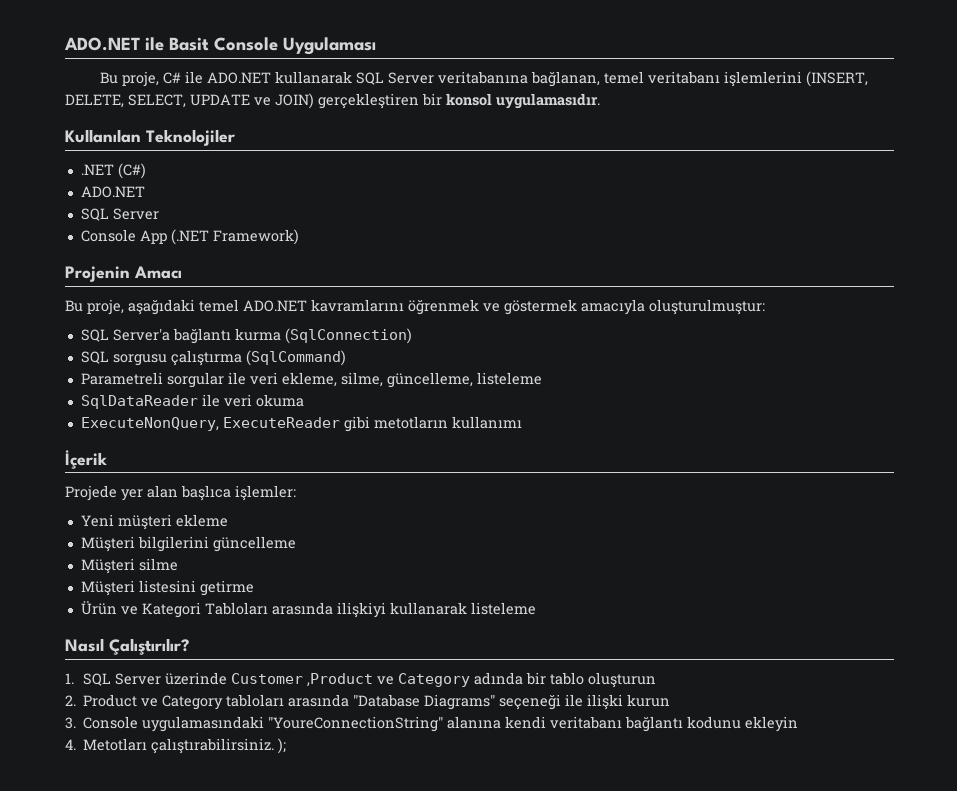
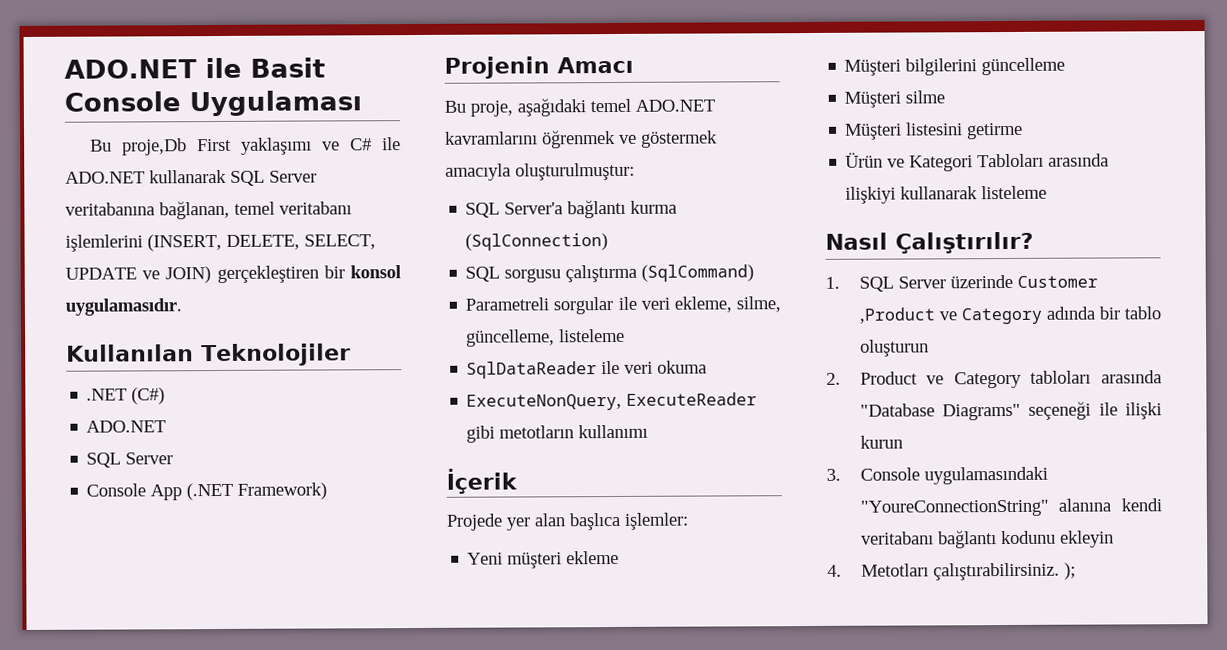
- Bu proje, C# ile ADO.NET kullanarak SQL Server veritabanına bağlanan, temel veritabanı işlemlerini (INSERT, DELETE, SELECT, UPDATE ve JOIN) gerçekleştiren bir konsol uygulamasıdır.
+ Bu proje,Db First yaklaşımı ve C# ile ADO.NET kullanarak SQL Server veritabanına bağlanan, temel veritabanı işlemlerini (INSERT, DELETE, SELECT, UPDATE ve JOIN) gerçekleştiren bir konsol uygulamasıdır.

